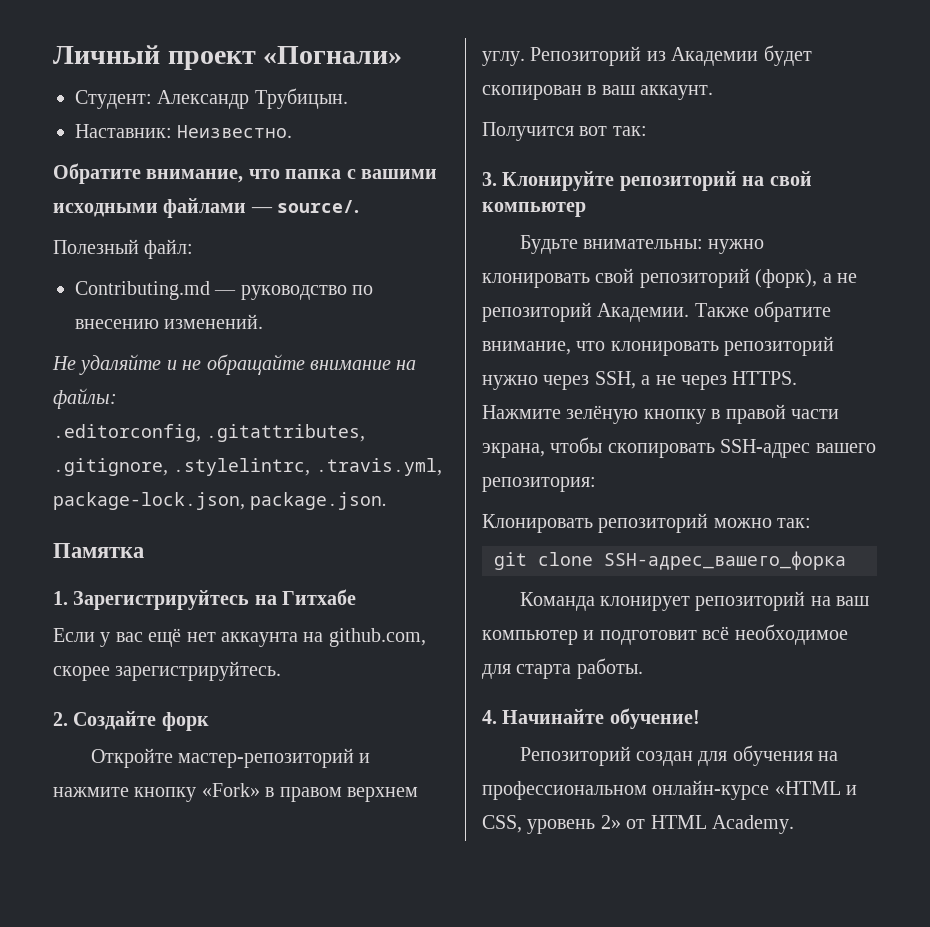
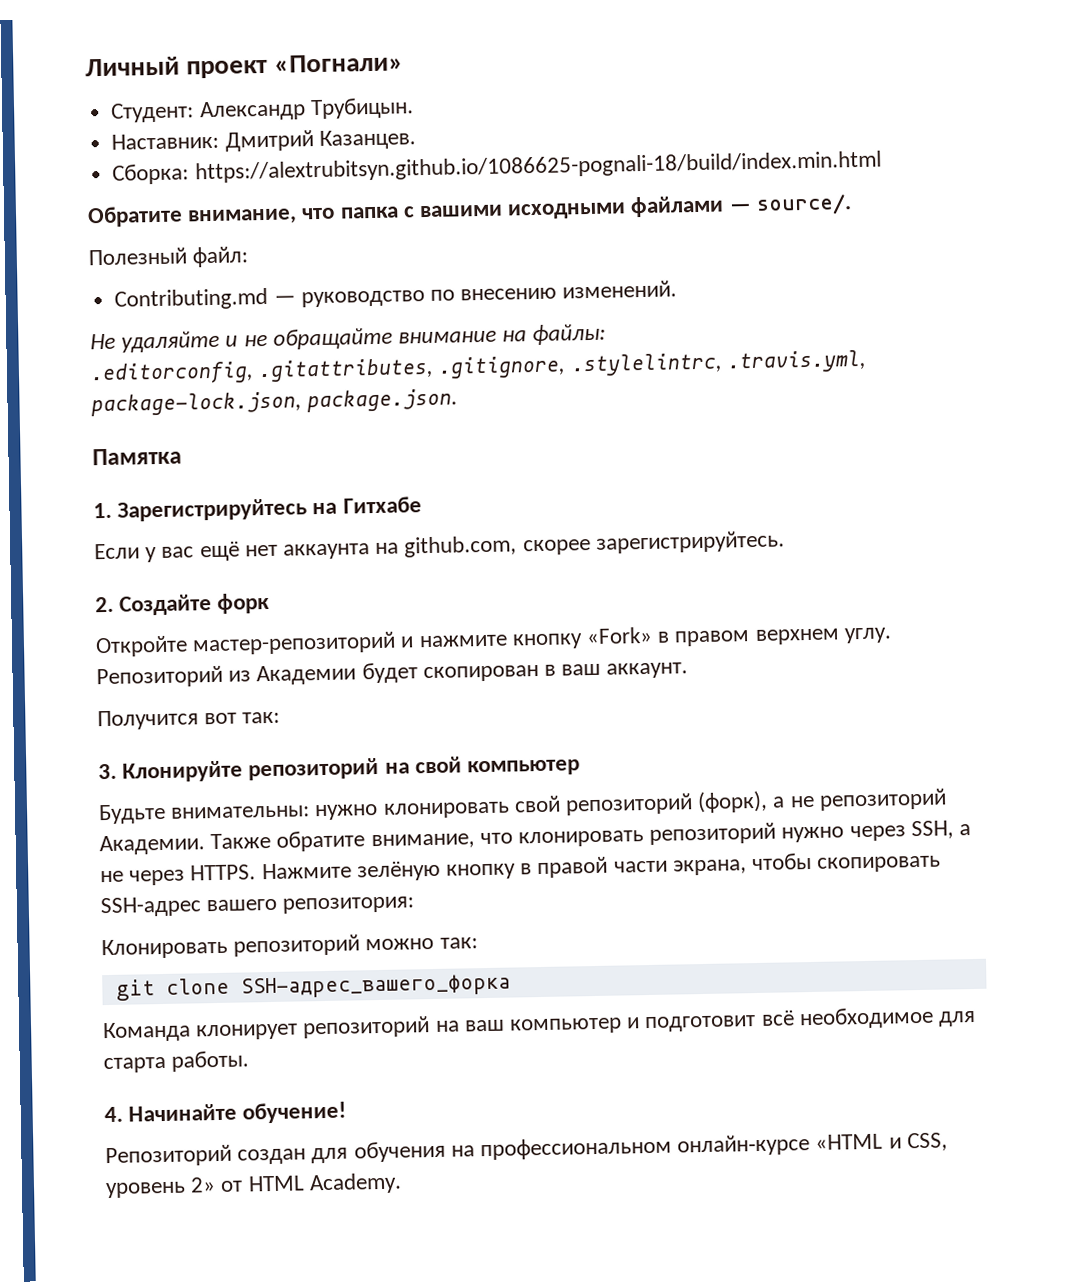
- Наставник: Неизвестно.
+ Наставник: Дмитрий Казанцев.
+ Сборка: https://alextrubitsyn.github.io/1086625-pognali-18/build/index.min.html

